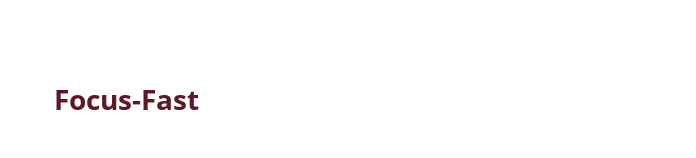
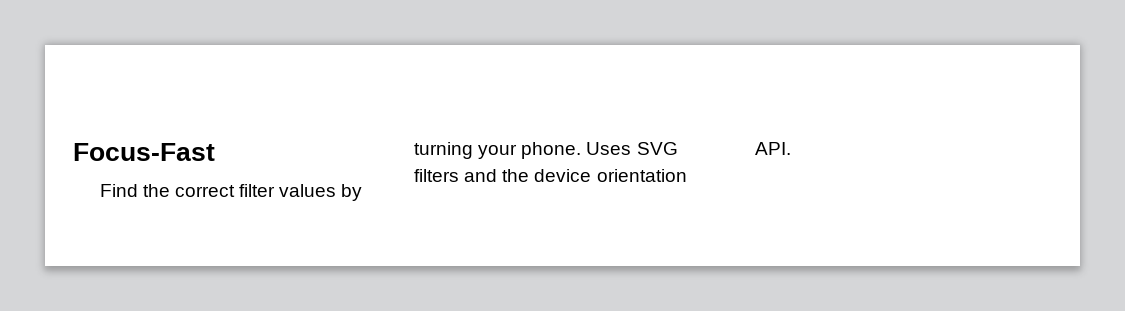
+ Find the correct filter values by turning your phone. Uses SVG filters and the device orientation API.

